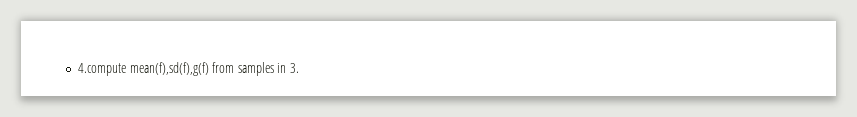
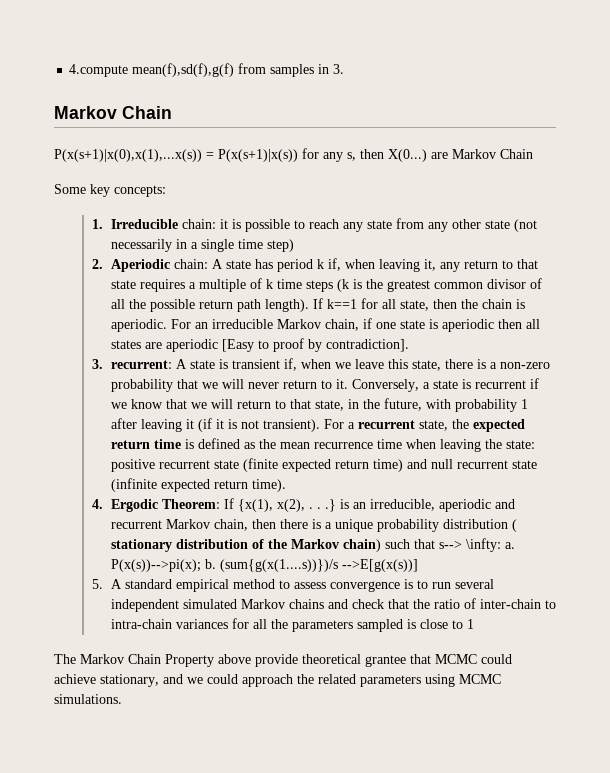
  4.compute mean(f),sd(f),g(f) from samples in 3.
+ Markov Chain
+ P(x(s+1)|x(0),x(1),...x(s)) = P(x(s+1)|x(s)) for any s, then X(0...) are Markov Chain
+ Some key concepts:
+ 1. Irreducible chain: it is possible to reach any state from any other state (not necessarily in a single time step)
+ 2. Aperiodic chain: A state has period k if, when leaving it, any return to that state requires a multiple of k time steps (k is the greatest common divisor of all the possible return path length). If k==1 for all state, then the chain is aperiodic. For an irreducible Markov chain, if one state is aperiodic then all states are aperiodic [Easy to proof by contradiction].
+ 3. recurrent: A state is transient if, when we leave this state, there is a non-zero probability that we will never return to it. Conversely, a state is recurrent if we know that we will return to that state, in the future, with probability 1 after leaving it (if it is not transient). For a recurrent state, the expected return time is defined as the mean recurrence time when leaving the state: positive recurrent state (finite expected return time) and null recurrent state (infinite expected return time).
+ 4. Ergodic Theorem: If {x(1), x(2), . . .} is an irreducible, aperiodic and recurrent Markov chain, then there is a unique probability distribution ( stationary distribution of the Markov chain) such that s--> \infty: a. P(x(s))-->pi(x); b. (sum{g(x(1....s))})/s -->E[g(x(s))]
+ 5. A standard empirical method to assess convergence is to run several independent simulated Markov chains and check that the ratio of inter-chain to intra-chain variances for all the parameters sampled is close to 1
+ The Markov Chain Property above provide theoretical grantee that MCMC could achieve stationary, and we could approach the related parameters using MCMC simulations.

